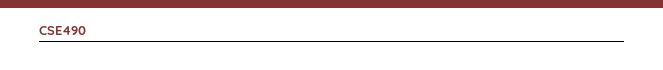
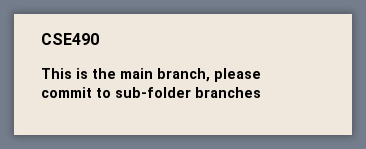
+ This is the main branch, please commit to sub-folder branches

